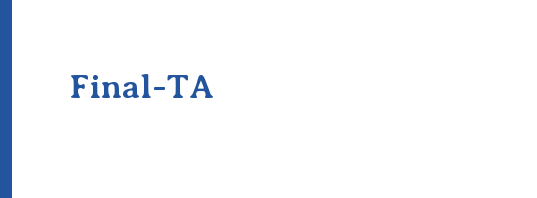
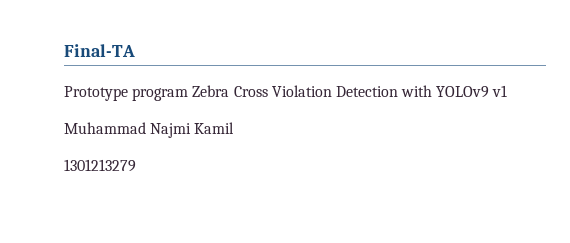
+ Prototype program Zebra Cross Violation Detection with YOLOv9 v1
+ Muhammad Najmi Kamil
+ 1301213279

